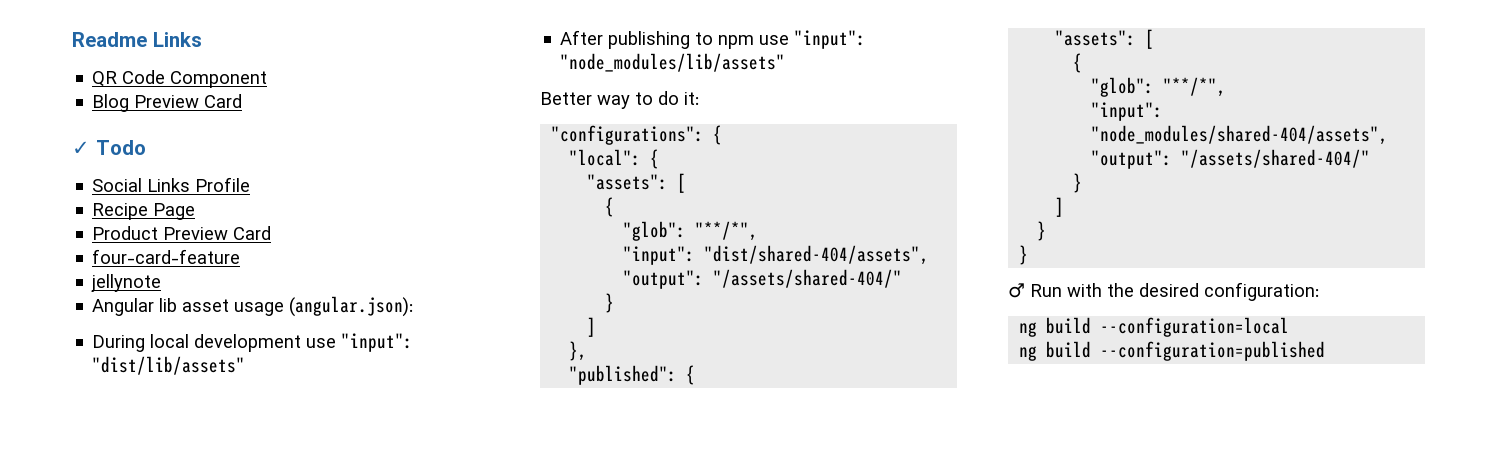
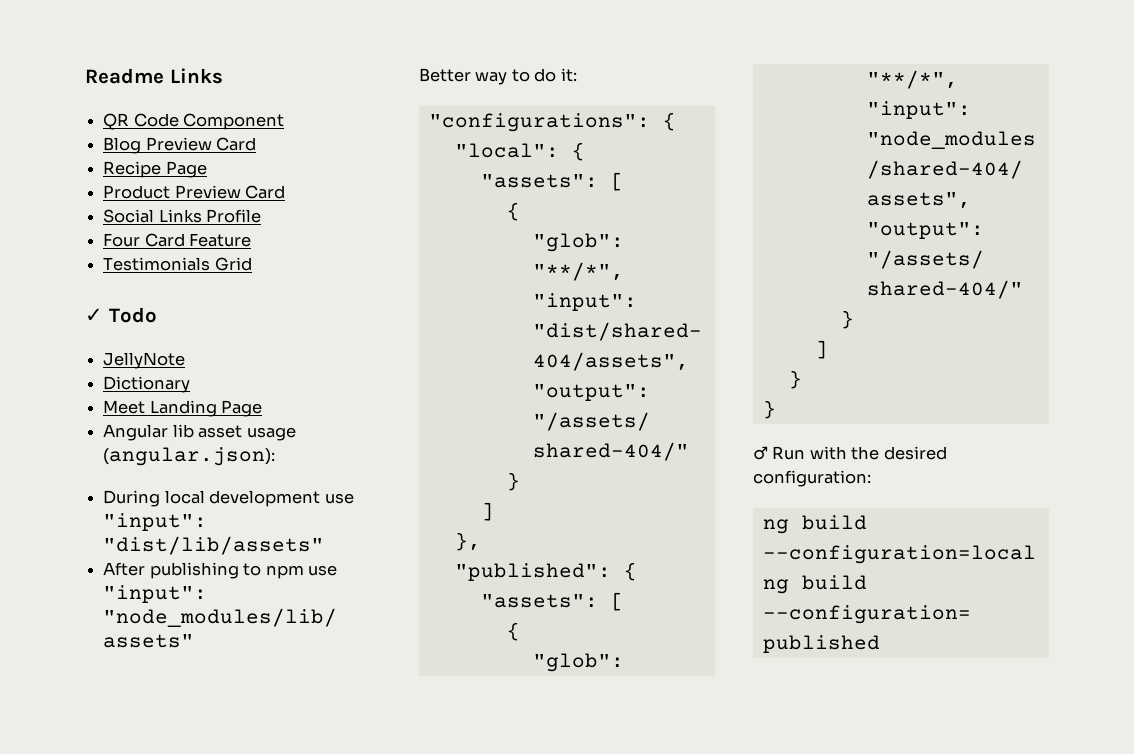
- ✓ Todo
- Social Links Profile
- four-card-feature
- jellynote
+ Social Links Profile
+ Four Card Feature
+ Testimonials Grid
+ ✓ Todo
+ JellyNote
+ Dictionary
+ Meet Landing Page

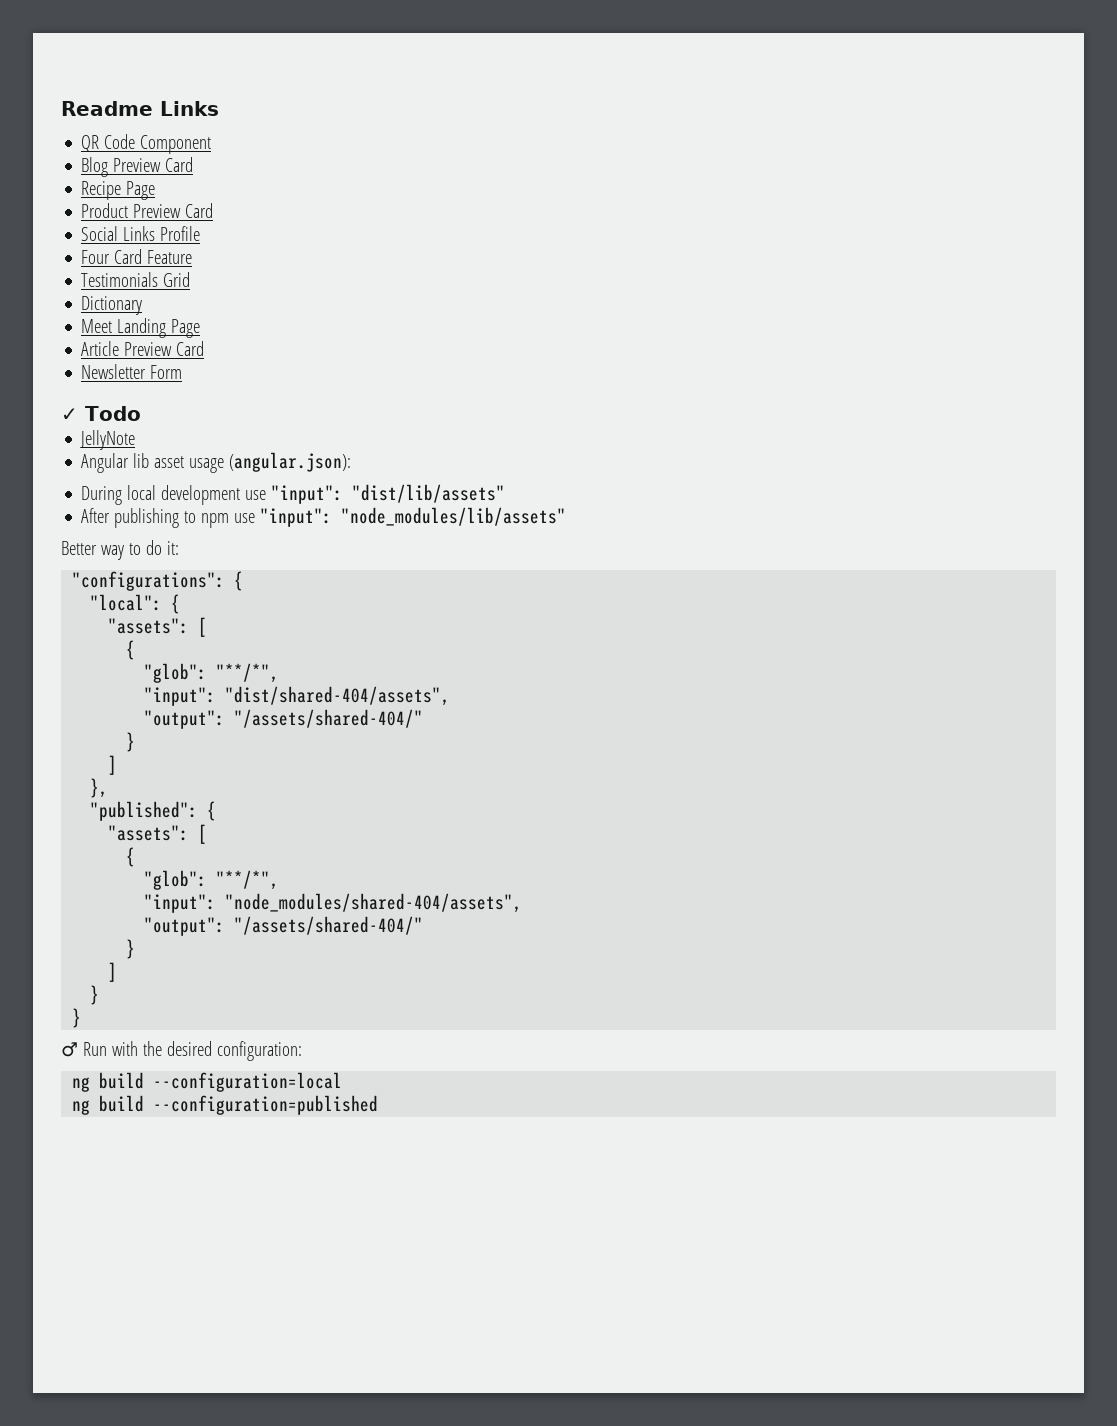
- ✓ Todo
- JellyNote
+ Article Preview Card
+ Newsletter Form
+ ✓ Todo
+ JellyNote

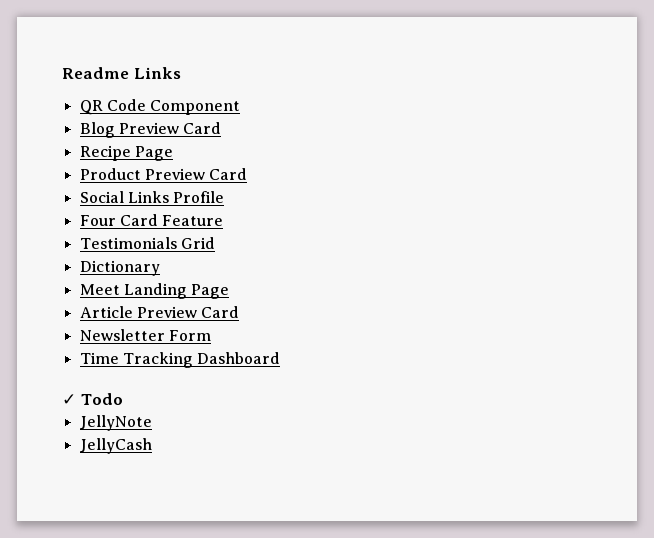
+ Time Tracking Dashboard
- Angular lib asset usage (angular.json):
- During local development use "input": "dist/lib/assets"
- After publishing to npm use "input": "node_modules/lib/assets"
- Better way to do it:
- "configurations": {
- "local": {
- "assets": [
- {
- "glob": "**/*",
- "input": "dist/shared-404/assets",
- "output": "/assets/shared-404/"
- }
- ]
- },
- "published": {
- "assets": [
- {
- "glob": "**/*",
- "input": "node_modules/shared-404/assets",
- "output": "/assets/shared-404/"
- }
- ]
- }
- }
- ♂ Run with the desired configuration:
- ng build --configuration=local
- ng build --configuration=published
+ JellyCash

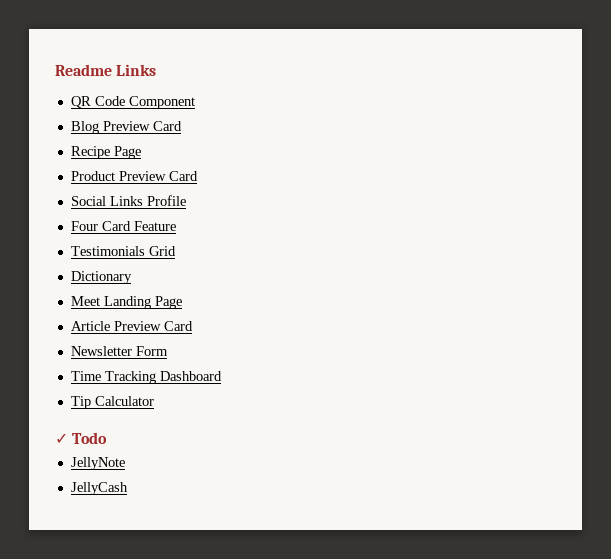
+ Tip Calculator

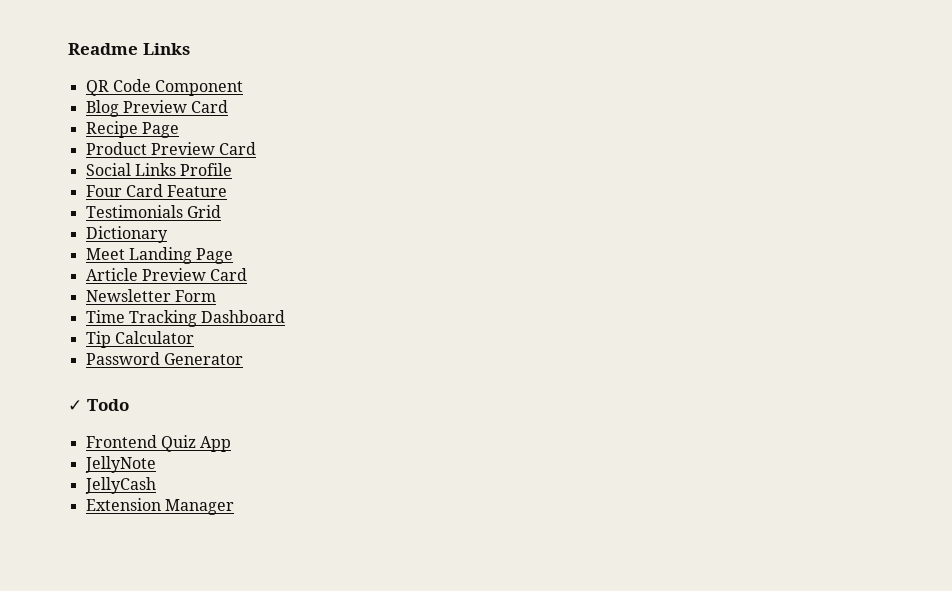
+ Password Generator
+ Frontend Quiz App
+ Extension Manager

